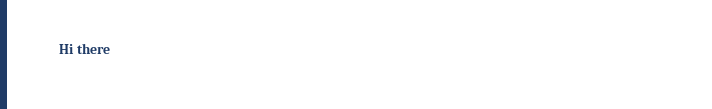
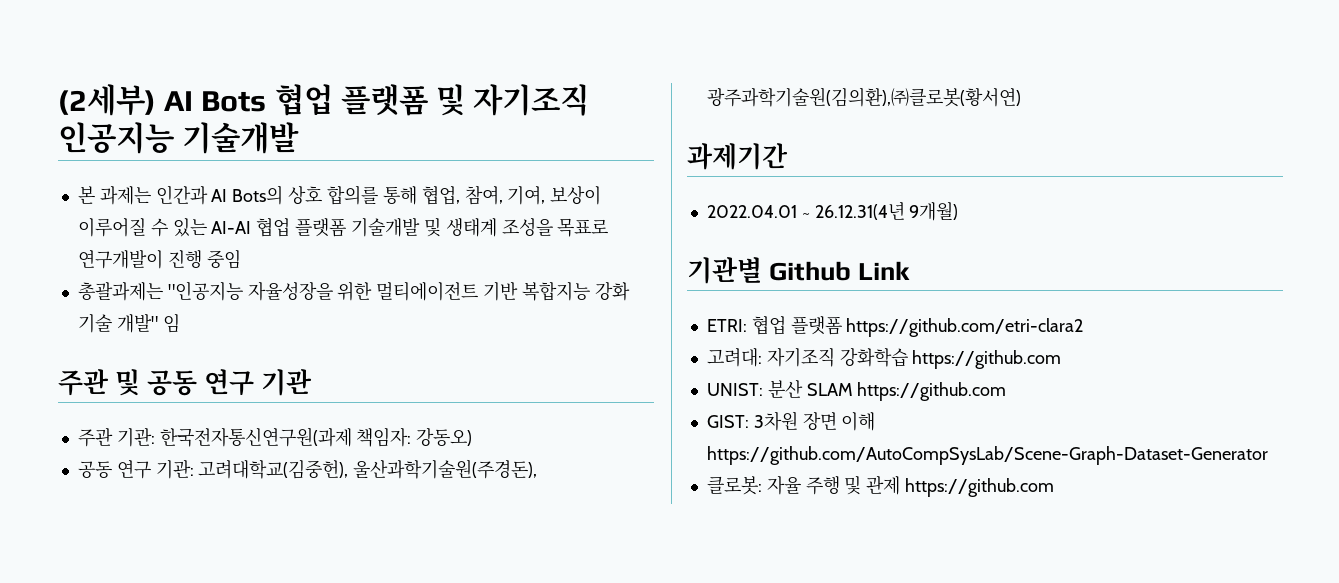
- Hi there
+ (2세부) AI Bots 협업 플랫폼 및 자기조직 인공지능 기술개발
+ 본 과제는 인간과 AI Bots의 상호 합의를 통해 협업, 참여, 기여, 보상이 이루어질 수 있는 AI-AI 협업 플랫폼 기술개발 및 생태계 조성을 목표로 연구개발이 진행 중임
+ 총괄과제는 "인공지능 자율성장을 위한 멀티에이전트 기반 복합지능 강화 기술 개발" 임
+ 주관 및 공동 연구 기관
+ 주관 기관: 한국전자통신연구원(과제 책임자: 강동오)
+ 공동 연구 기관: 고려대학교(김중헌), 울산과학기술원(주경돈), 광주과학기술원(김의환),㈜클로봇(황서연)
+ 과제기간
+ 2022.04.01 ~ 26.12.31(4년 9개월)
+ 기관별 Github Link
+ ETRI: 협업 플랫폼 https://github.com/etri-clara2
+ 고려대: 자기조직 강화학습 https://github.com
+ UNIST: 분산 SLAM https://github.com
+ GIST: 3차원 장면 이해 https://github.com/AutoCompSysLab/Scene-Graph-Dataset-Generator
+ 클로봇: 자율 주행 및 관제 https://github.com

